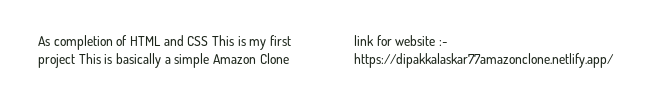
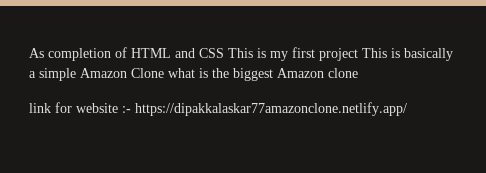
- As completion of HTML and CSS This is my first project This is basically a simple Amazon Clone
+ As completion of HTML and CSS This is my first project This is basically a simple Amazon Clone what is the biggest Amazon clone

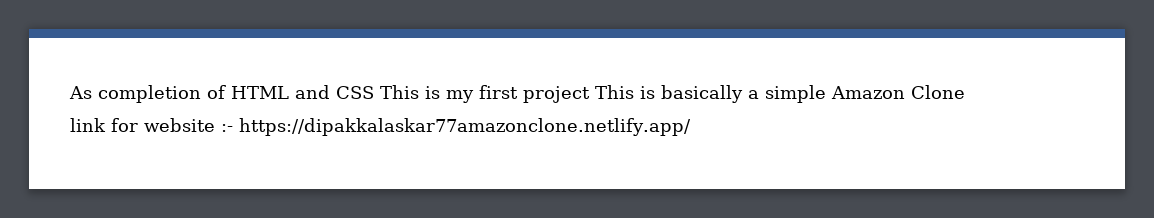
- As completion of HTML and CSS This is my first project This is basically a simple Amazon Clone what is the biggest Amazon clone
+ As completion of HTML and CSS This is my first project This is basically a simple Amazon Clone

